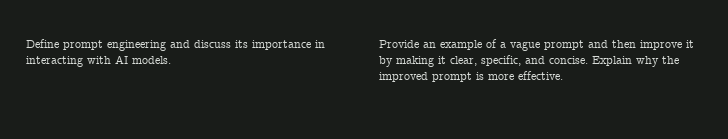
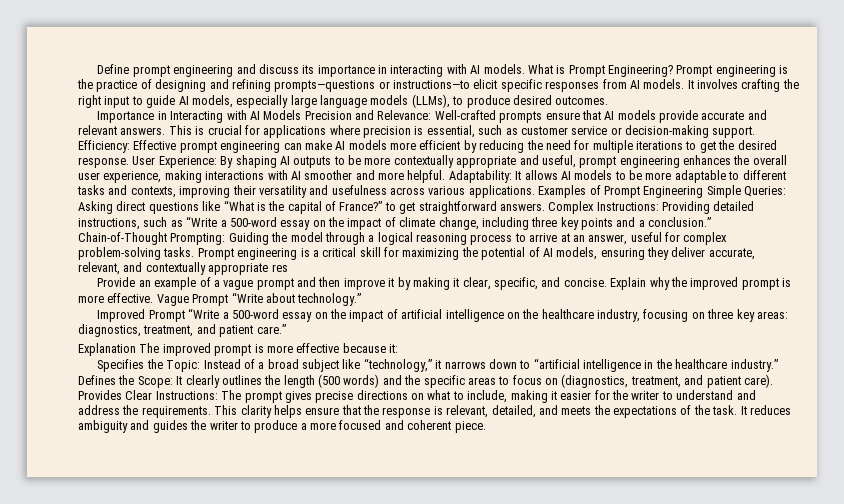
+ What is Prompt Engineering? Prompt engineering is the practice of designing and refining prompts—questions or instructions—to elicit specific responses from AI models. It involves crafting the right input to guide AI models, especially large language models (LLMs), to produce desired outcomes.
+ Importance in Interacting with AI Models Precision and Relevance: Well-crafted prompts ensure that AI models provide accurate and relevant answers. This is crucial for applications where precision is essential, such as customer service or decision-making support. Efficiency: Effective prompt engineering can make AI models more efficient by reducing the need for multiple iterations to get the desired response. User Experience: By shaping AI outputs to be more contextually appropriate and useful, prompt engineering enhances the overall user experience, making interactions with AI smoother and more helpful. Adaptability: It allows AI models to be more adaptable to different tasks and contexts, improving their versatility and usefulness across various applications. Examples of Prompt Engineering Simple Queries: Asking direct questions like “What is the capital of France?” to get straightforward answers. Complex Instructions: Providing detailed instructions, such as “Write a 500-word essay on the impact of climate change, including three key points and a conclusion.” Chain-of-Thought Prompting: Guiding the model through a logical reasoning process to arrive at an answer, useful for complex problem-solving tasks. Prompt engineering is a critical skill for maximizing the potential of AI models, ensuring they deliver accurate, relevant, and contextually appropriate res
+ Vague Prompt “Write about technology.”
+ Improved Prompt “Write a 500-word essay on the impact of artificial intelligence on the healthcare industry, focusing on three key areas: diagnostics, treatment, and patient care.”
+ Explanation The improved prompt is more effective because it:
+ Specifies the Topic: Instead of a broad subject like “technology,” it narrows down to “artificial intelligence in the healthcare industry.” Defines the Scope: It clearly outlines the length (500 words) and the specific areas to focus on (diagnostics, treatment, and patient care). Provides Clear Instructions: The prompt gives precise directions on what to include, making it easier for the writer to understand and address the requirements. This clarity helps ensure that the response is relevant, detailed, and meets the expectations of the task. It reduces ambiguity and guides the writer to produce a more focused and coherent piece.

